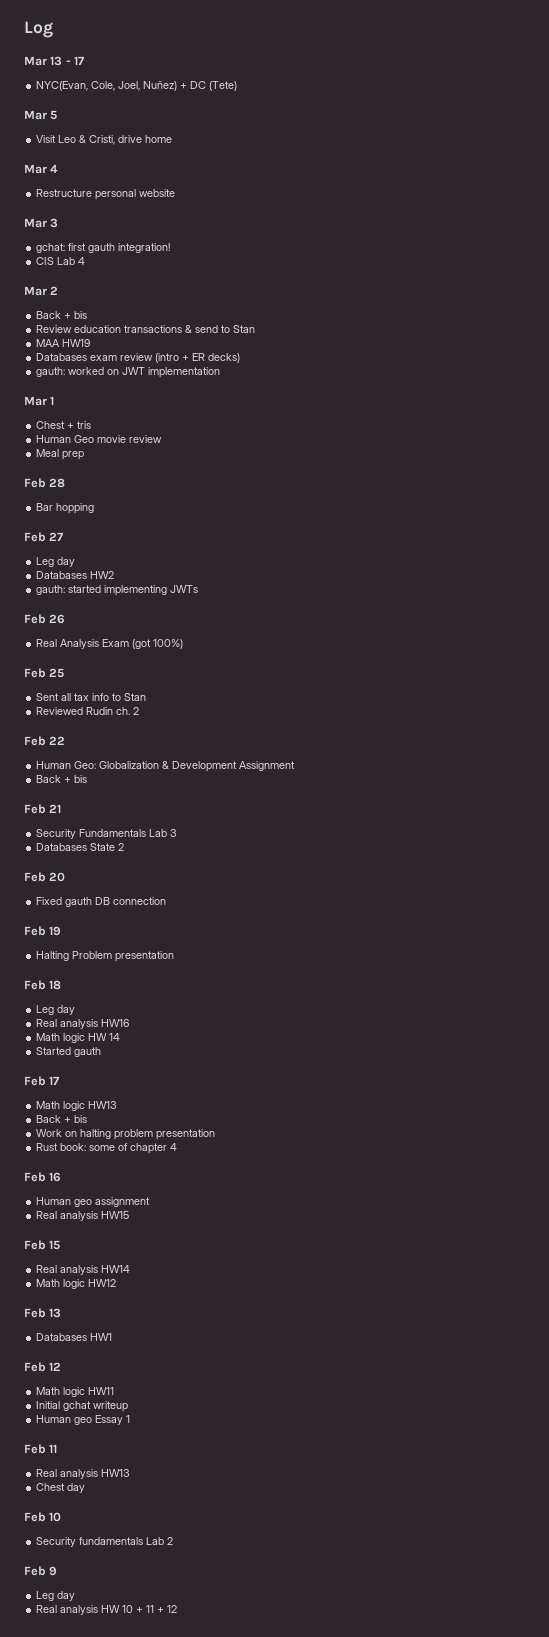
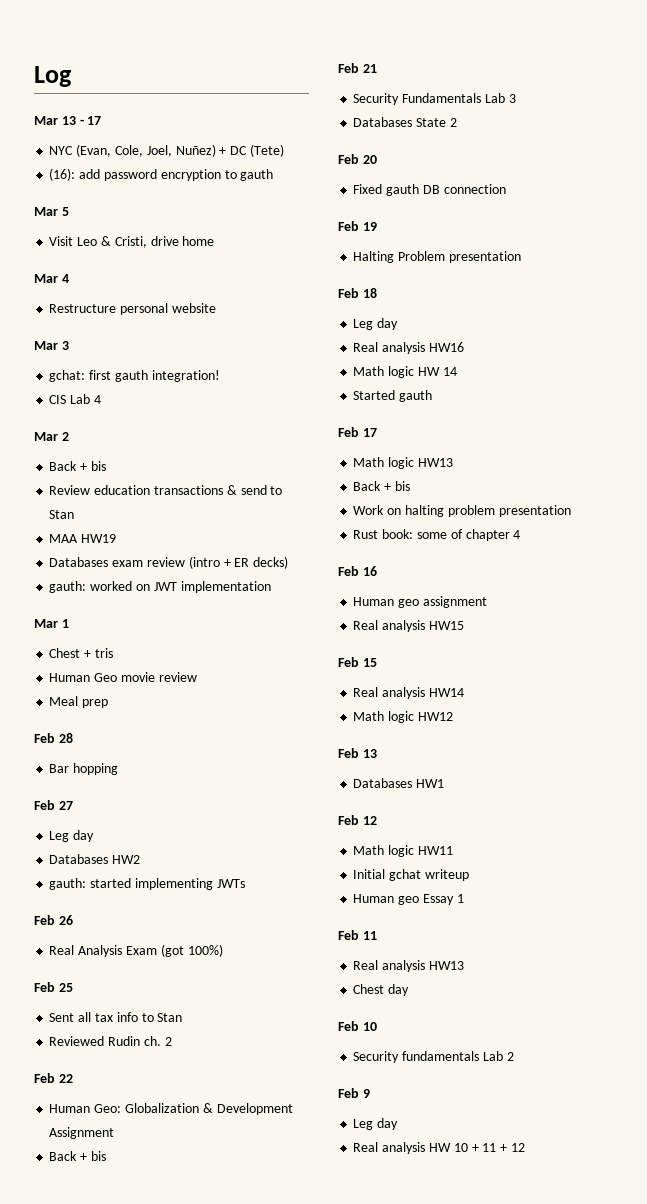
- NYC(Evan, Cole, Joel, Nuñez) + DC (Tete)
+ NYC (Evan, Cole, Joel, Nuñez) + DC (Tete)
+ (16): add password encryption to gauth

